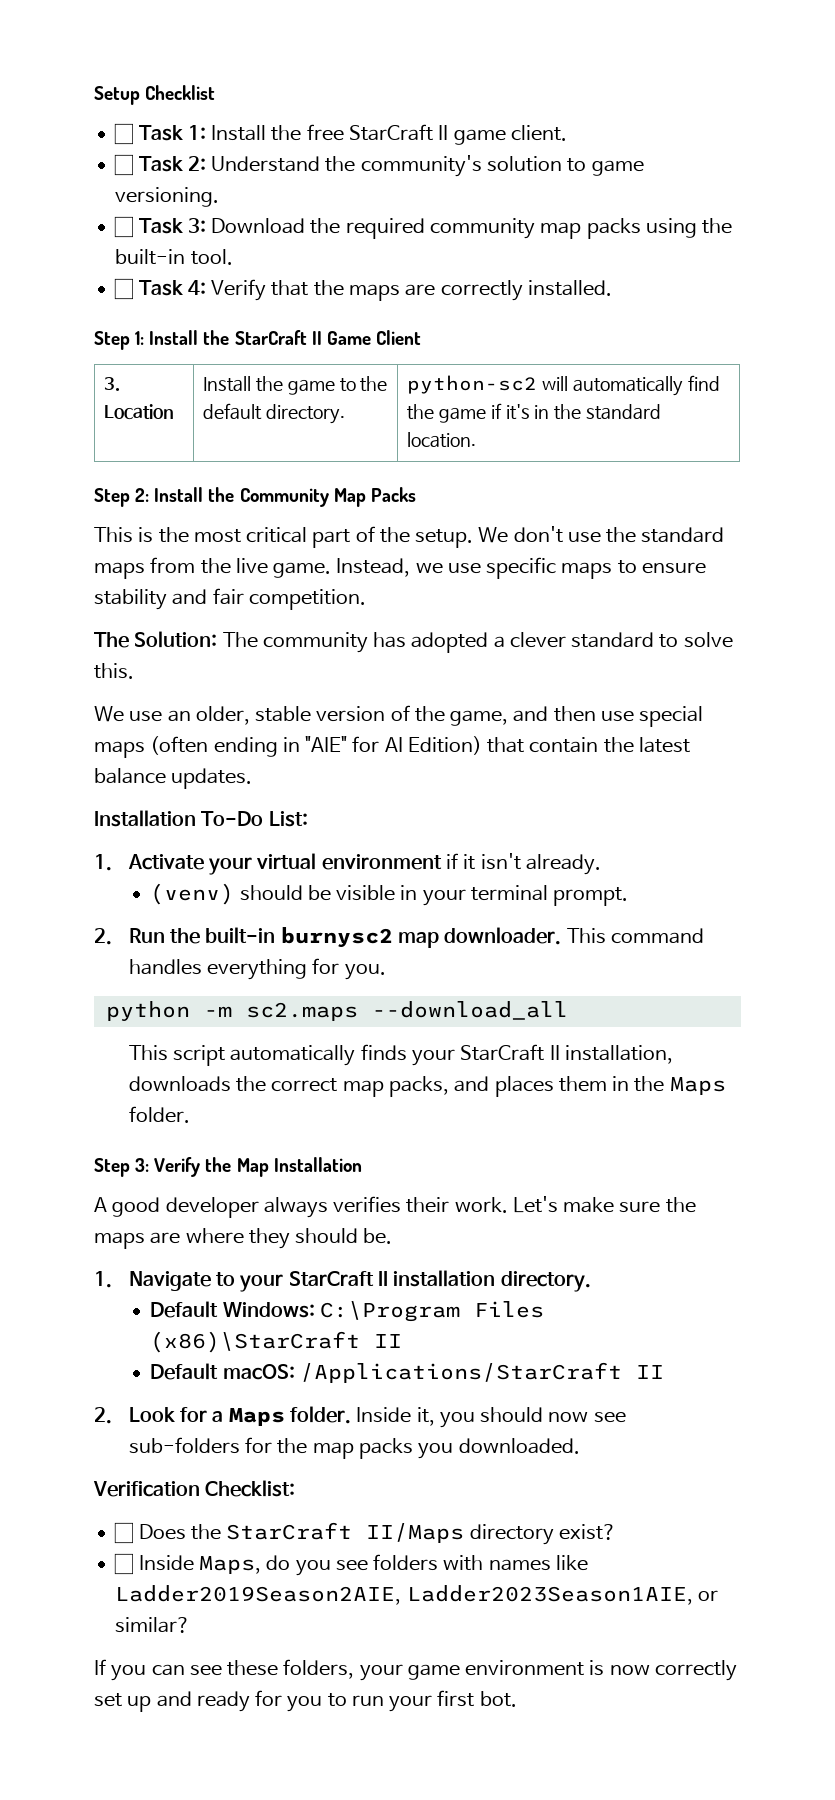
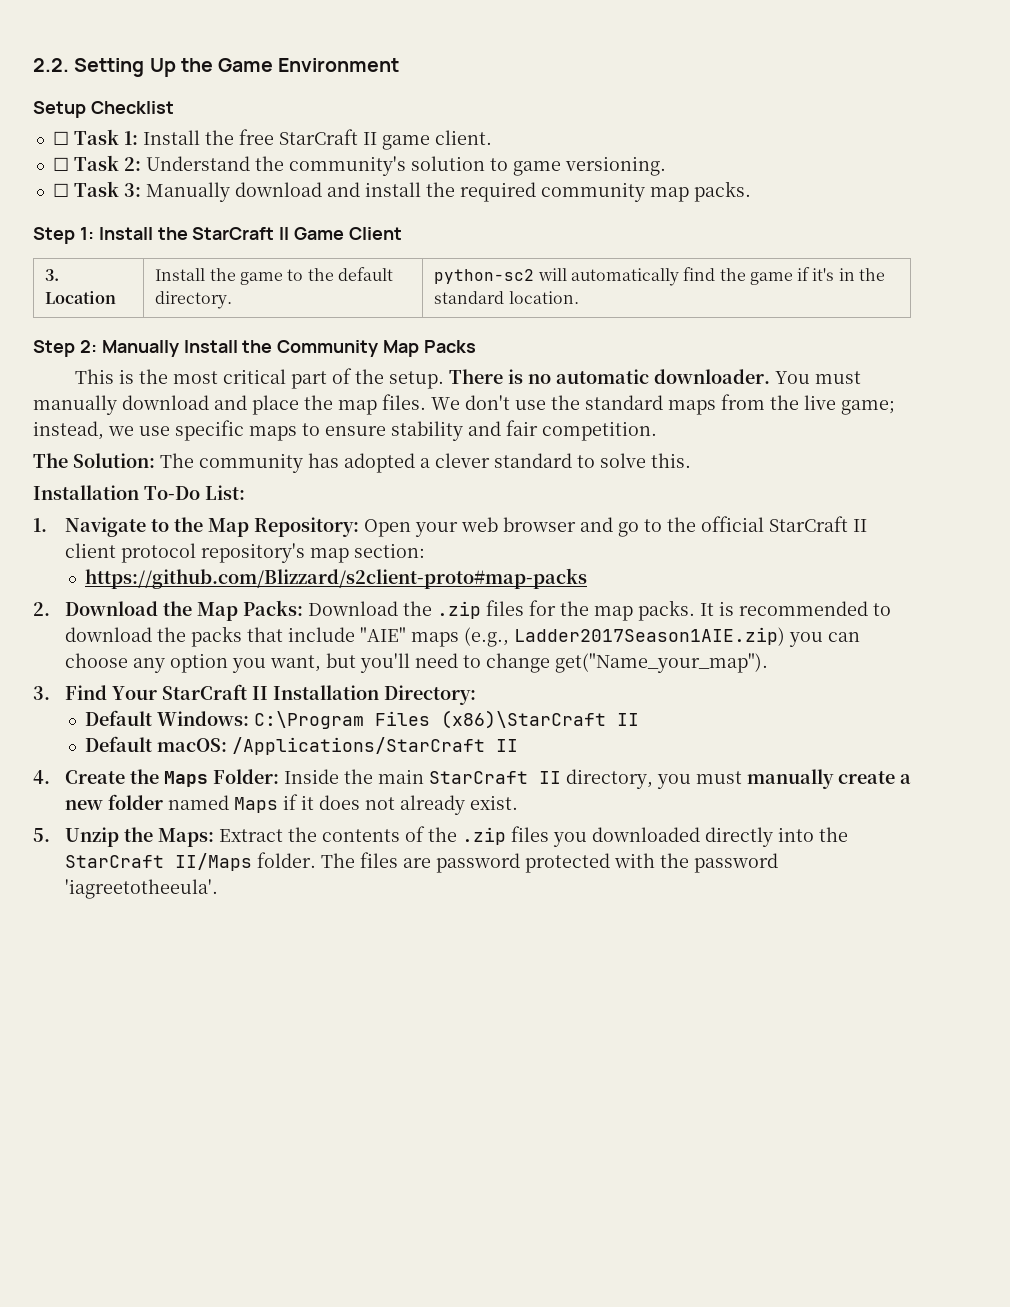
+ 2.2. Setting Up the Game Environment
- ☐ Task 3: Download the required community map packs using the built-in tool.
- ☐ Task 4: Verify that the maps are correctly installed.
+ ☐ Task 3: Manually download and install the required community map packs.
- Step 2: Install the Community Map Packs
+ Step 2: Manually Install the Community Map Packs
+ There is no automatic downloader. You must manually download and place the map files.
- We don't use the standard maps from the live game. Instead, we use specific maps to ensure stability and fair competition.
+ We don't use the standard maps from the live game; instead, we use specific maps to ensure stability and fair competition.
- We use an older, stable version of the game, and then use special maps (often ending in "AIE" for AI Edition) that contain the latest balance updates.
  Installation To-Do List:
- 1. Activate your virtual environment if it isn't already.
- (venv) should be visible in your terminal prompt.
- 2. Run the built-in burnysc2 map downloader. This command handles everything for you.
- python -m sc2.maps --download_all
- This script automatically finds your StarCraft II installation, downloads the correct map packs, and places them in the Maps folder.
- Step 3: Verify the Map Installation
- A good developer always verifies their work. Let's make sure the maps are where they should be.
- 1. Navigate to your StarCraft II installation directory.
+ 1. Navigate to the Map Repository: Open your web browser and go to the official StarCraft II client protocol repository's map section:
+ https://github.com/Blizzard/s2client-proto#map-packs
+ 2. Download the Map Packs: Download the .zip files for the map packs. It is recommended to download the packs that include "AIE" maps (e.g., Ladder2017Season1AIE.zip) you can choose any option you want, but you'll need to change get("Name_your_map").
+ 3. Find Your StarCraft II Installation Directory:
- 2. Look for a Maps folder. Inside it, you should now see sub-folders for the map packs you downloaded.
- Verification Checklist:
- ☐ Does the StarCraft II/Maps directory exist?
- ☐ Inside Maps, do you see folders with names like Ladder2019Season2AIE, Ladder2023Season1AIE, or similar?
- If you can see these folders, your game environment is now correctly set up and ready for you to run your first bot.
+ 4. Create the Maps Folder: Inside the main StarCraft II directory, you must manually create a new folder named Maps if it does not already exist.
+ 5. Unzip the Maps: Extract the contents of the .zip files you downloaded directly into the StarCraft II/Maps folder. The files are password protected with the password 'iagreetotheeula'.

